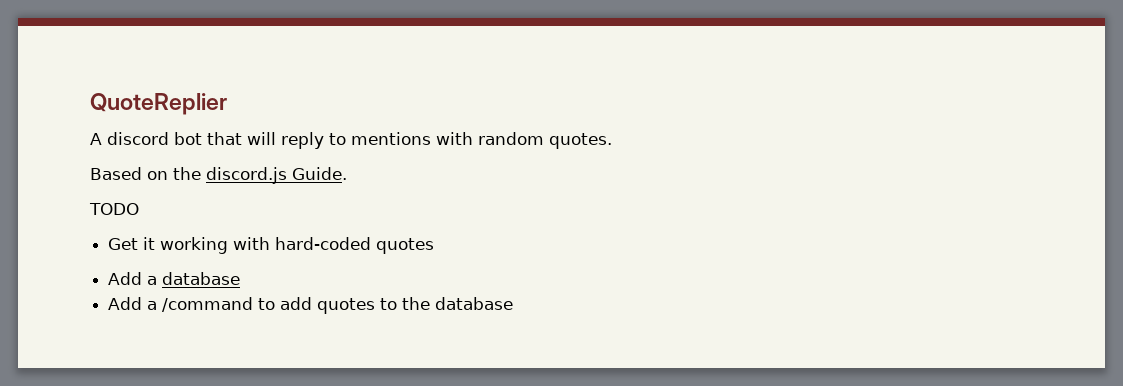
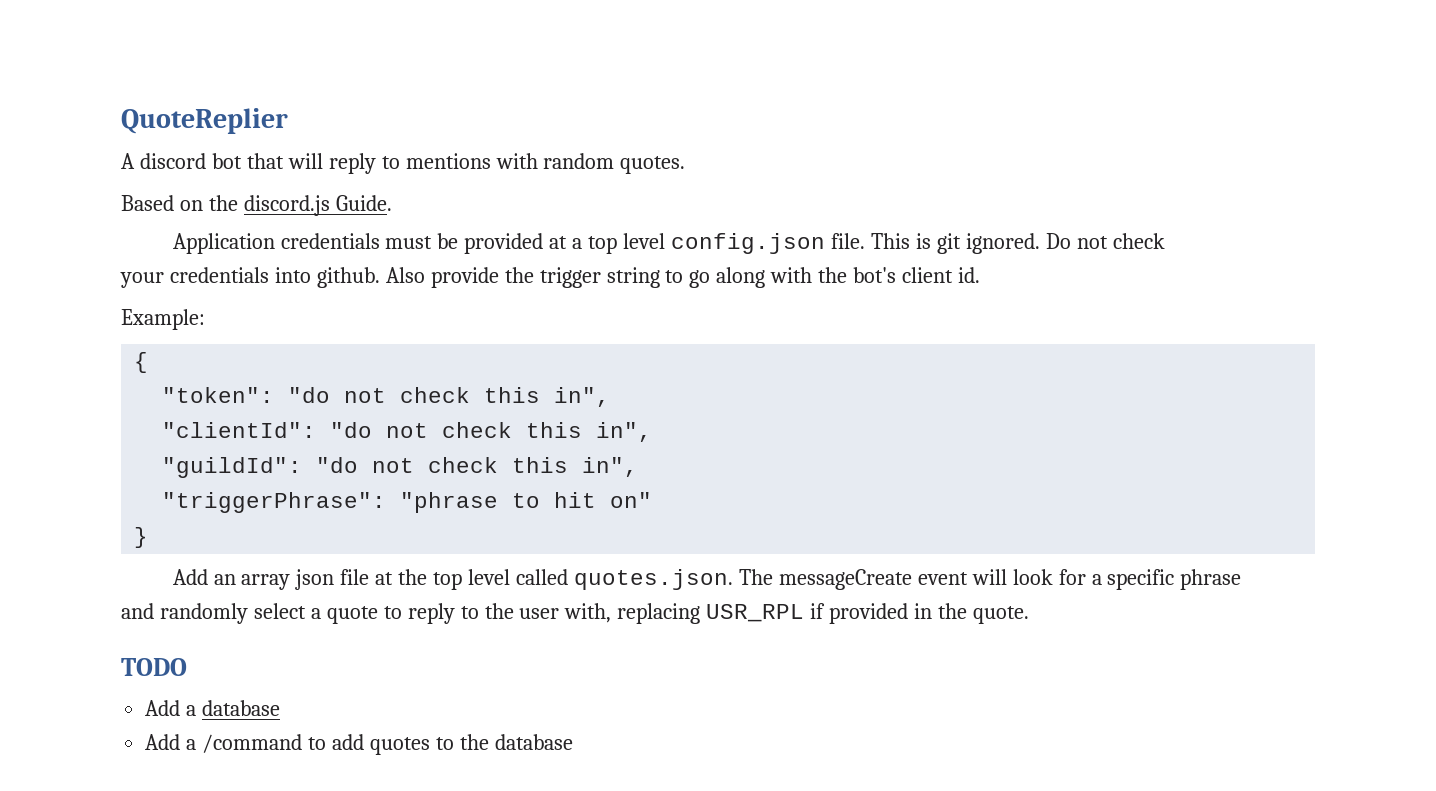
+ Application credentials must be provided at a top level config.json file. This is git ignored. Do not check
+ your credentials into github. Also provide the trigger string to go along with the bot's client id.
+ Example:
+ {
+ "token": "do not check this in",
+ "clientId": "do not check this in",
+ "guildId": "do not check this in",
+ "triggerPhrase": "phrase to hit on"
+ }
+ Add an array json file at the top level called quotes.json. The messageCreate event will look for a specific phrase
+ and randomly select a quote to reply to the user with, replacing USR_RPL if provided in the quote.
  TODO
- Get it working with hard-coded quotes

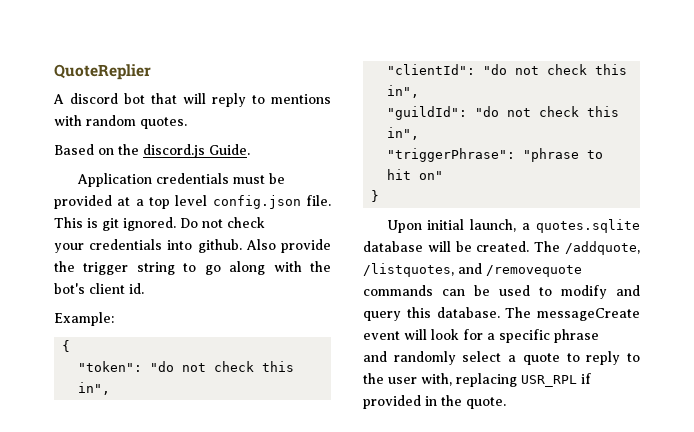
- Add an array json file at the top level called quotes.json. The messageCreate event will look for a specific phrase
+ Upon initial launch, a quotes.sqlite database will be created. The /addquote, /listquotes, and /removequote commands can be used to modify and query this database. The messageCreate event will look for a specific phrase
- TODO
- Add a database
- Add a /command to add quotes to the database

